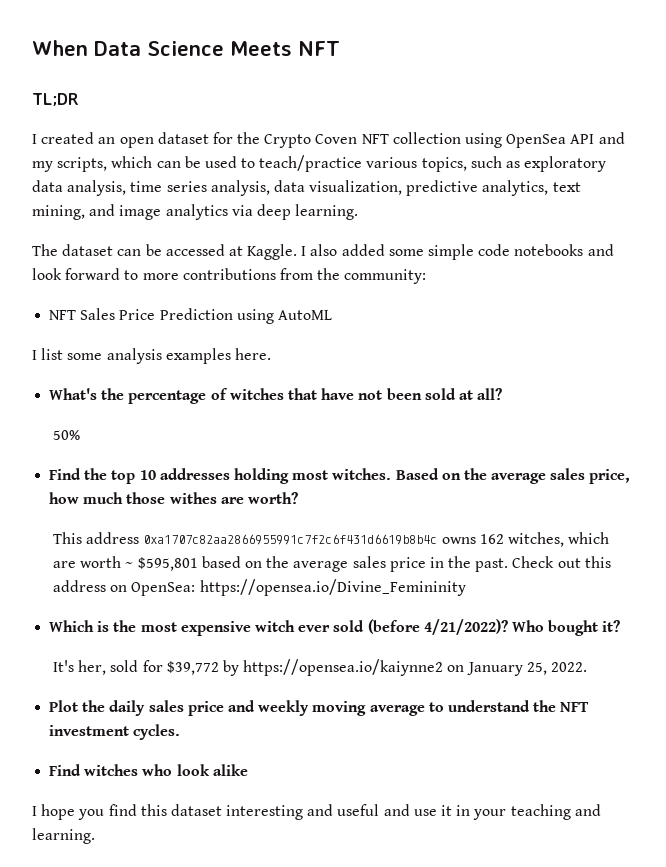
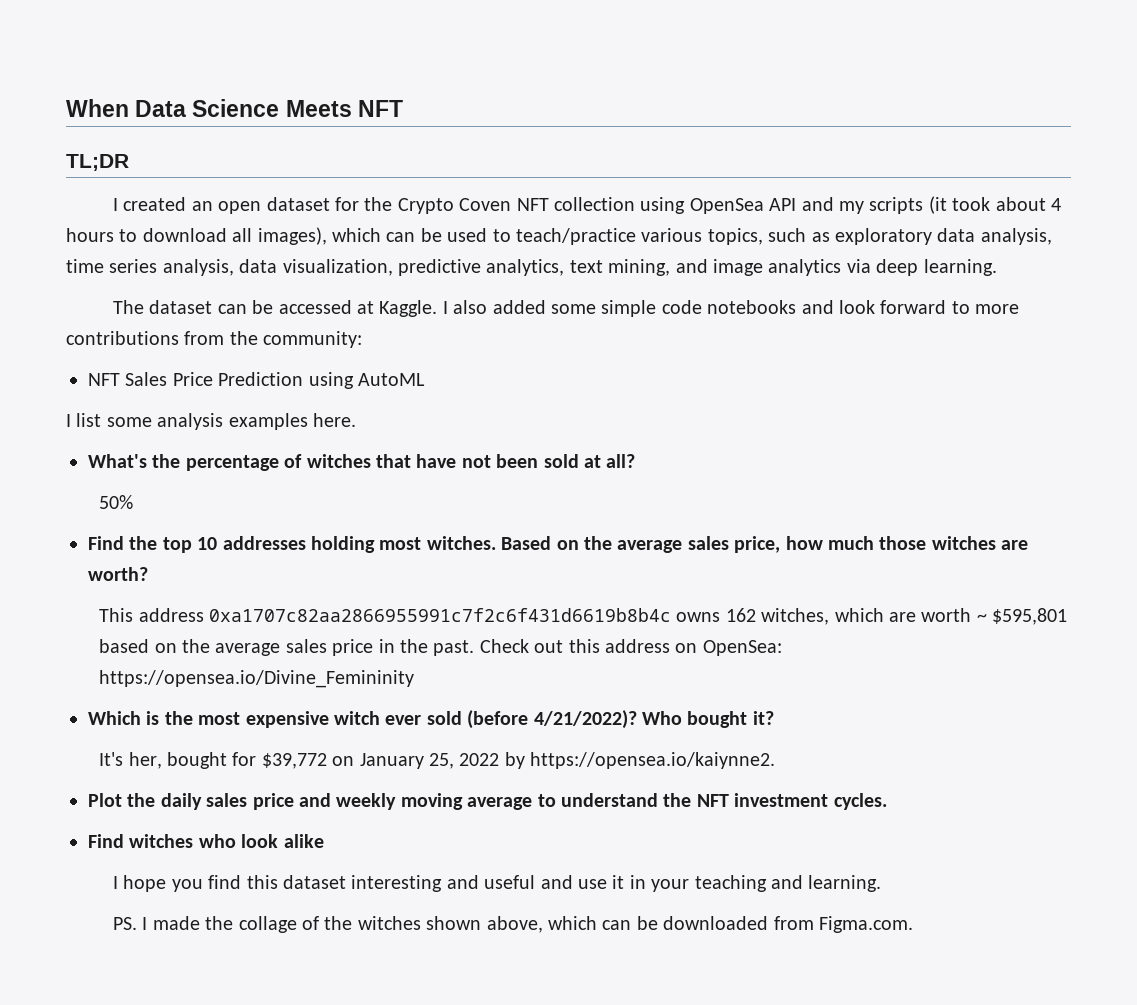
- I created an open dataset for the Crypto Coven NFT collection using OpenSea API and my scripts, which can be used to teach/practice various topics, such as exploratory data analysis, time series analysis, data visualization, predictive analytics, text mining, and image analytics via deep learning.
+ I created an open dataset for the Crypto Coven NFT collection using OpenSea API and my scripts (it took about 4 hours to download all images), which can be used to teach/practice various topics, such as exploratory data analysis, time series analysis, data visualization, predictive analytics, text mining, and image analytics via deep learning.
- Based on the average sales price, how much those withes are worth?
+ Based on the average sales price, how much those witches are worth?
- It's her, sold for $39,772 by https://opensea.io/kaiynne2 on January 25, 2022.
+ It's her, bought for $39,772 on January 25, 2022 by https://opensea.io/kaiynne2.
+ PS. I made the collage of the witches shown above, which can be downloaded from Figma.com.

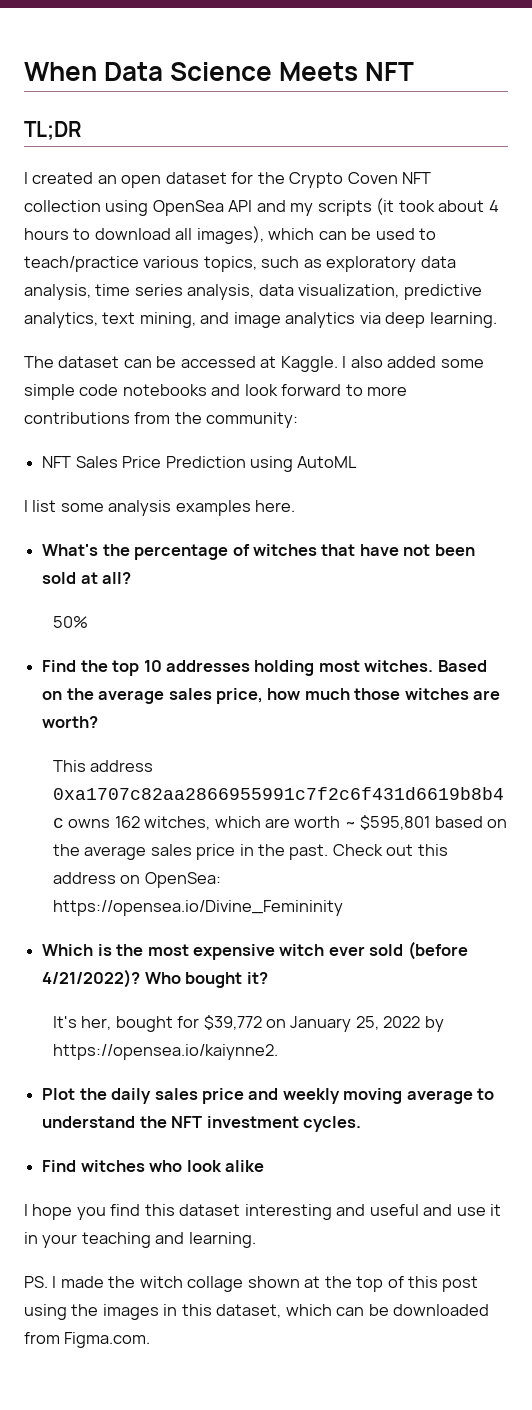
- PS. I made the collage of the witches shown above, which can be downloaded from Figma.com.
+ PS. I made the witch collage shown at the top of this post using the images in this dataset, which can be downloaded from Figma.com.

